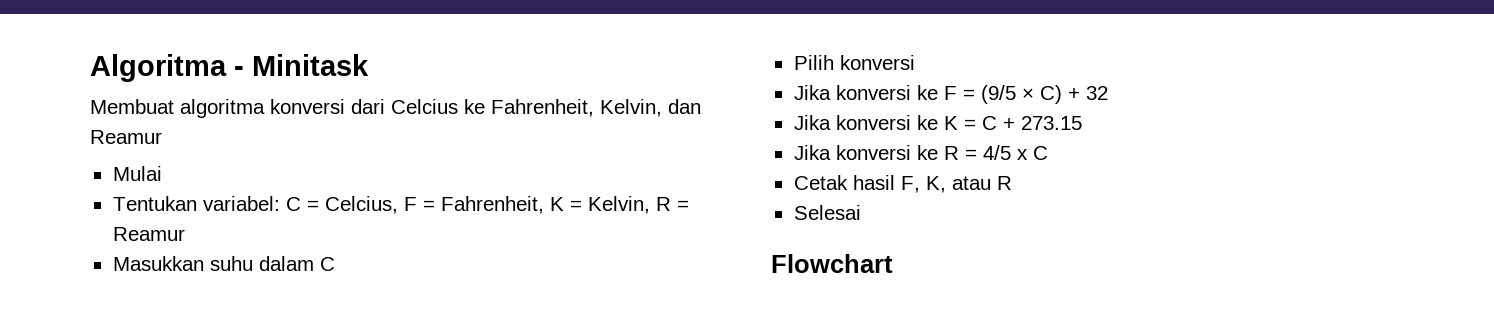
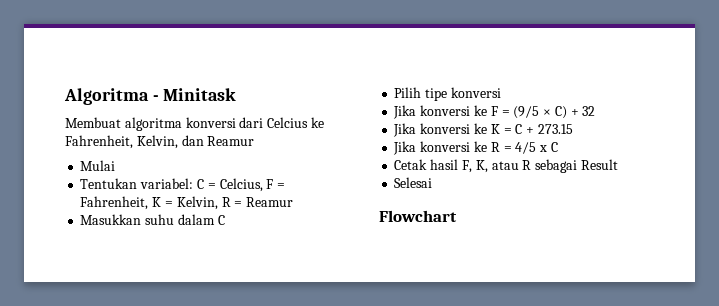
- Pilih konversi
+ Pilih tipe konversi
- Cetak hasil F, K, atau R
+ Cetak hasil F, K, atau R sebagai Result

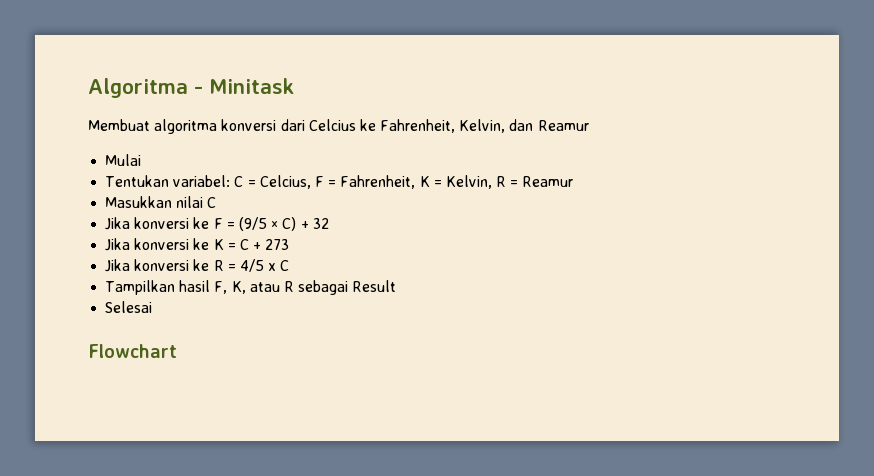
- Masukkan suhu dalam C
- Pilih tipe konversi
+ Masukkan nilai C
- Jika konversi ke K = C + 273.15
+ Jika konversi ke K = C + 273
- Cetak hasil F, K, atau R sebagai Result
+ Tampilkan hasil F, K, atau R sebagai Result

